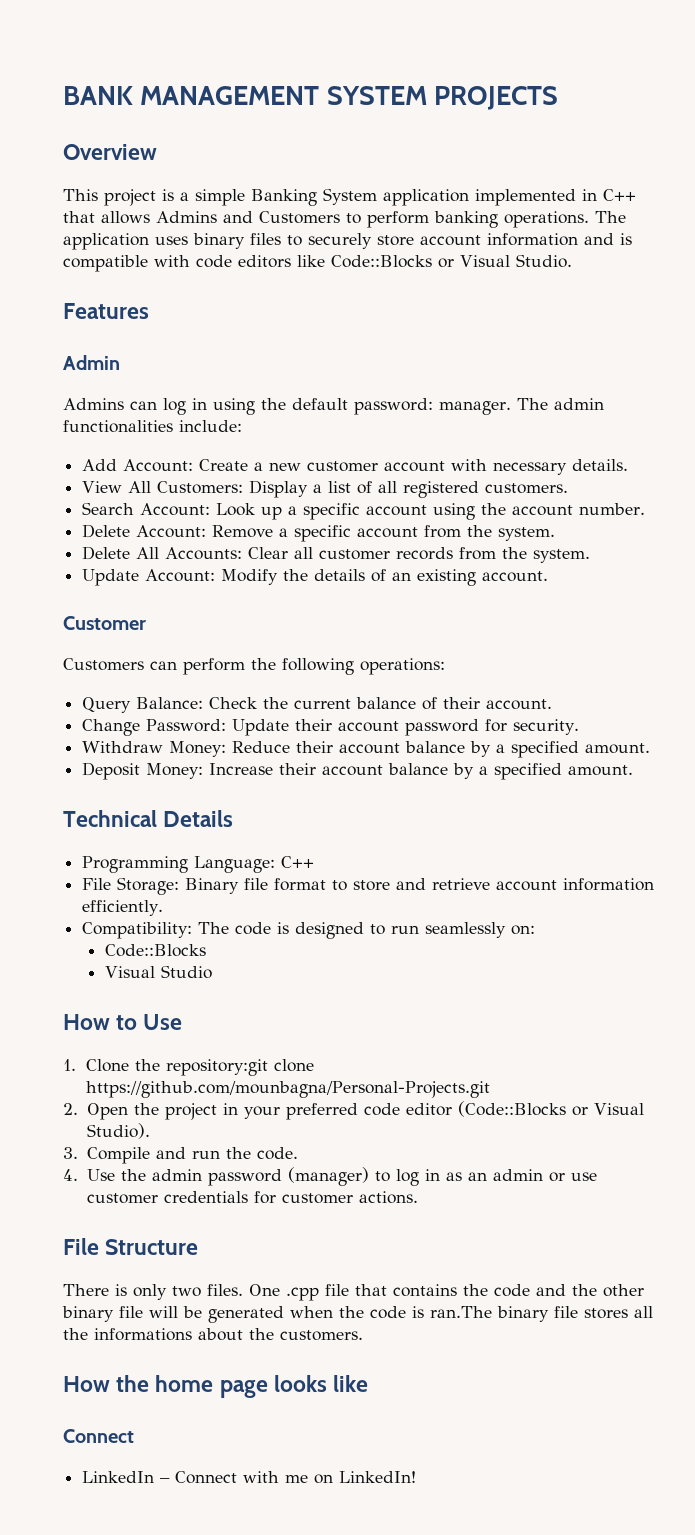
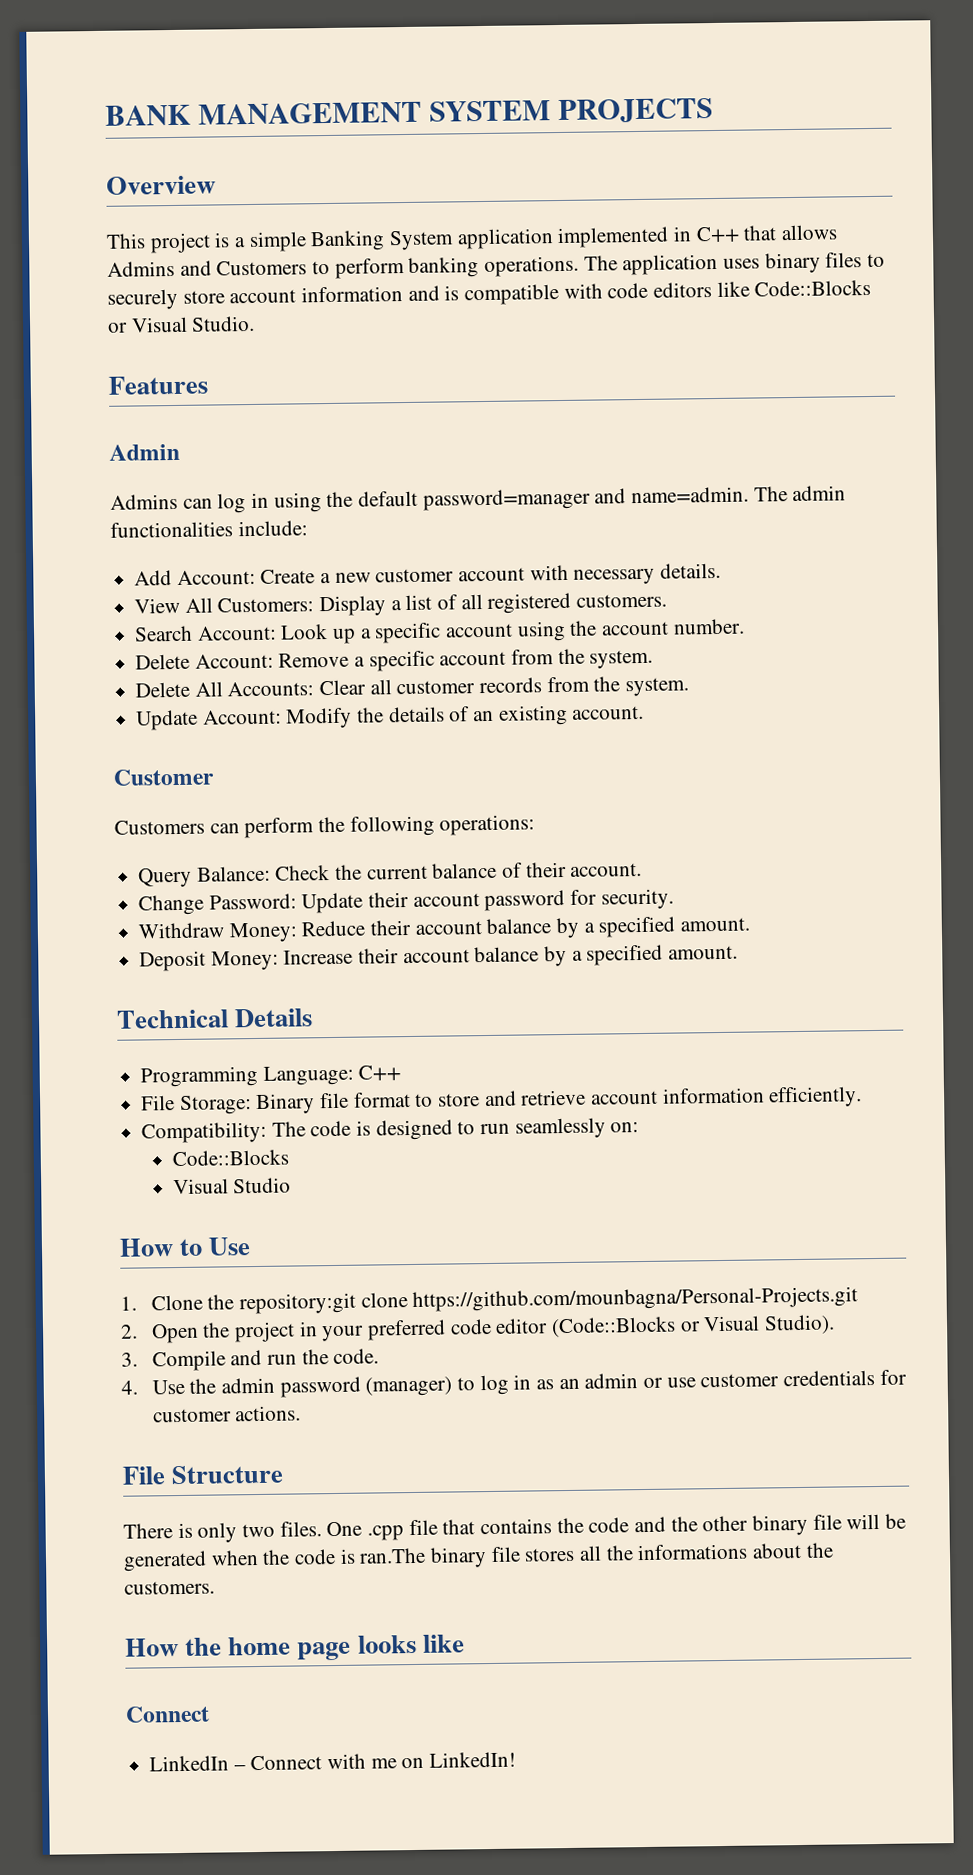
- Admins can log in using the default password: manager.
+ Admins can log in using the default password=manager and name=admin.

